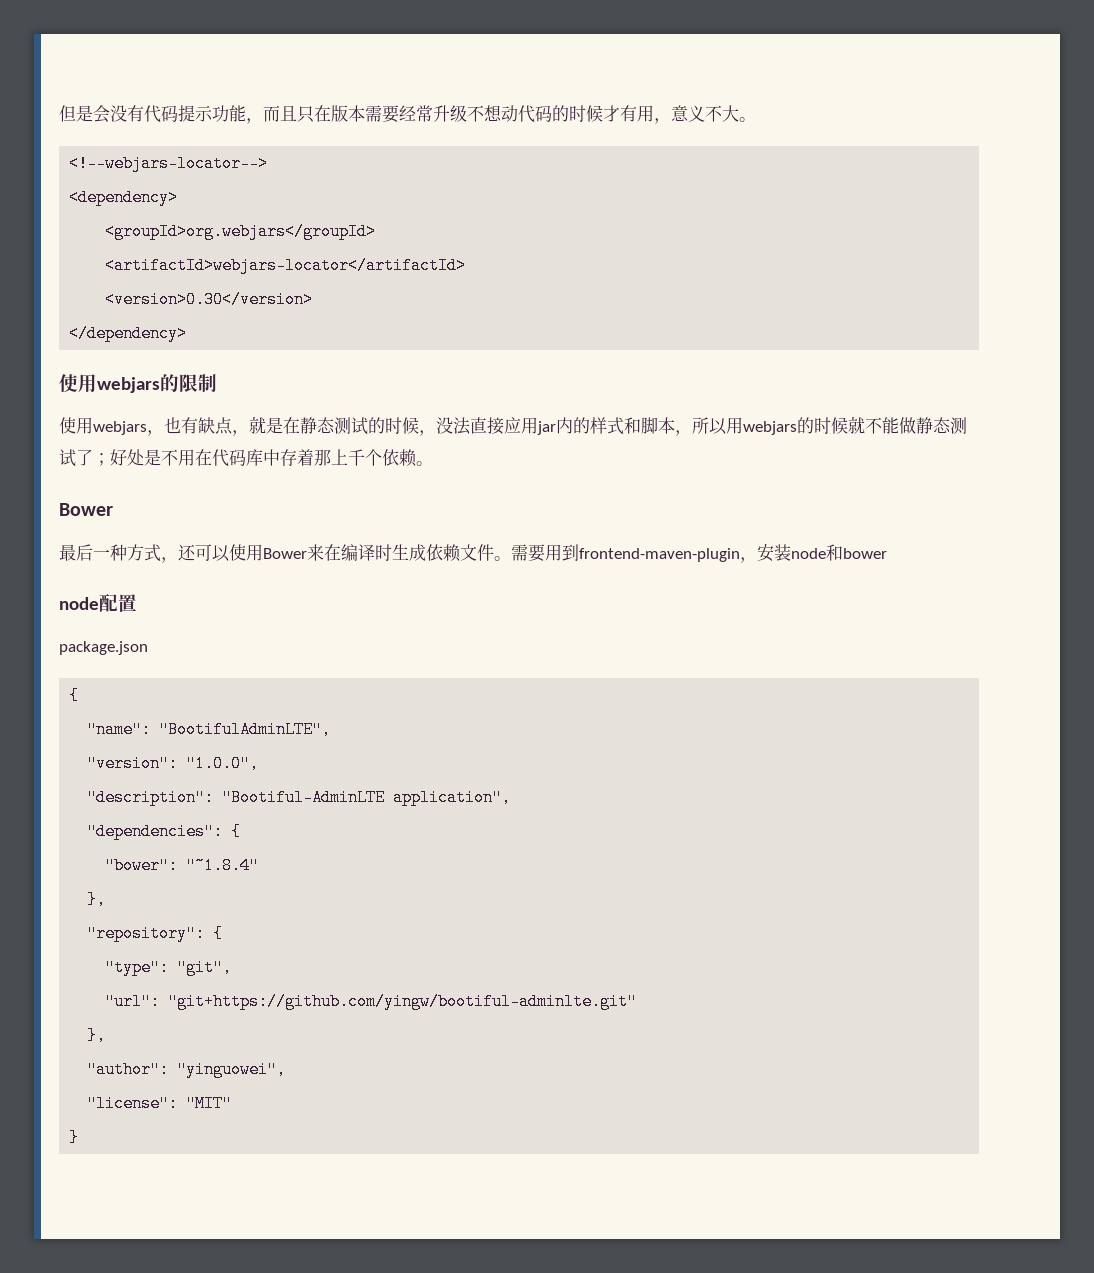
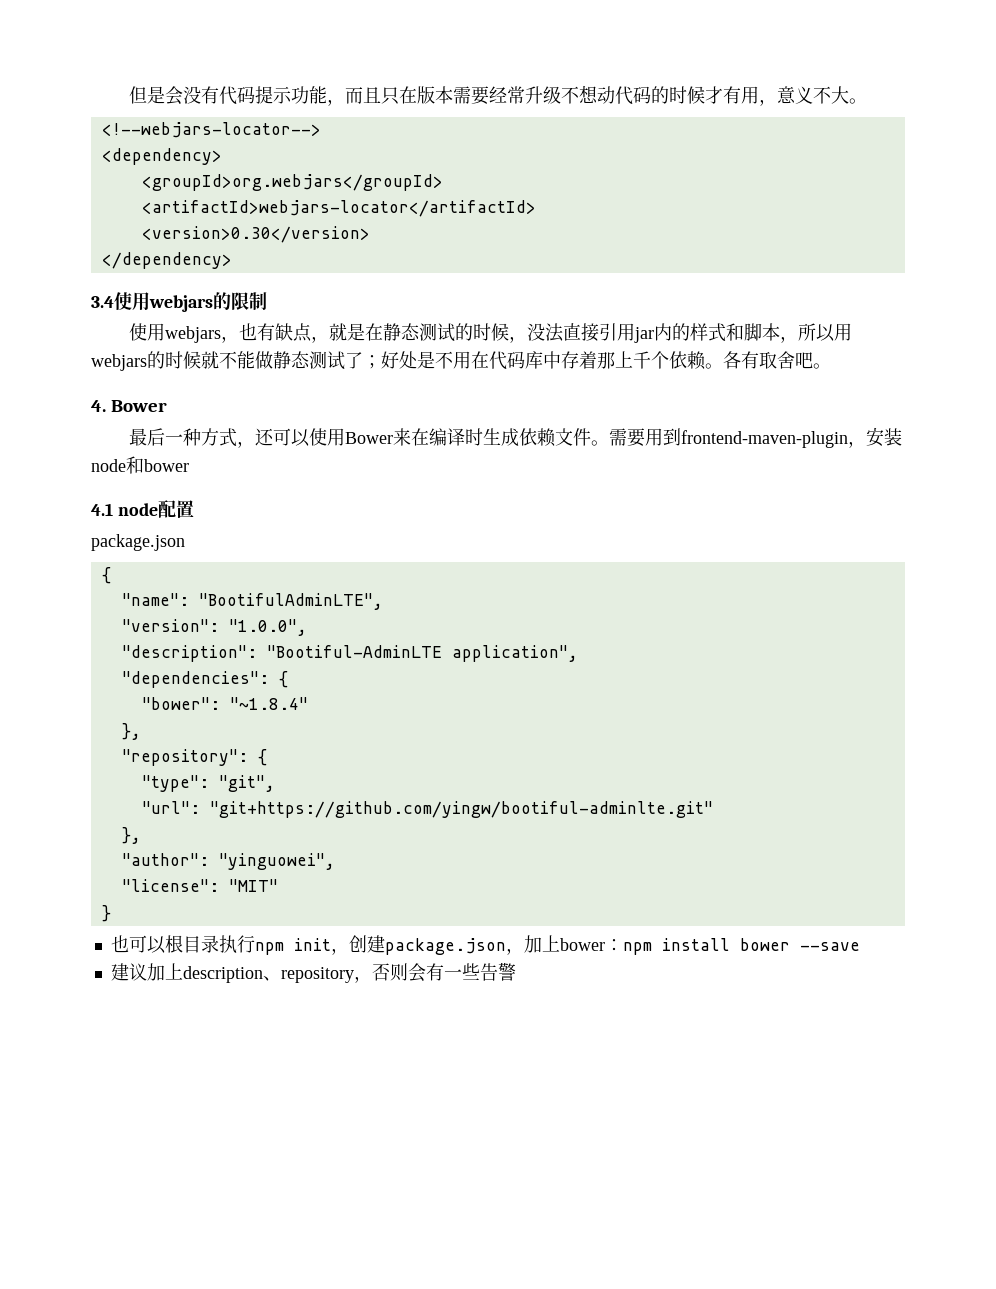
- 使用webjars的限制
+ 3.4使用webjars的限制
- 使用webjars，也有缺点，就是在静态测试的时候，没法直接应用jar内的样式和脚本，所以用webjars的时候就不能做静态测试了；好处是不用在代码库中存着那上千个依赖。
- Bower
+ 使用webjars，也有缺点，就是在静态测试的时候，没法直接引用jar内的样式和脚本，所以用webjars的时候就不能做静态测试了；好处是不用在代码库中存着那上千个依赖。各有取舍吧。
+ 4. Bower
- node配置
+ 4.1 node配置
+ 也可以根目录执行npm init，创建package.json，加上bower：npm install bower --save
+ 建议加上description、repository，否则会有一些告警

